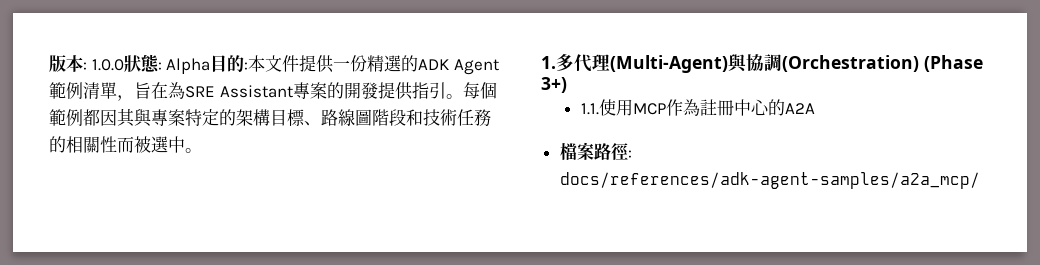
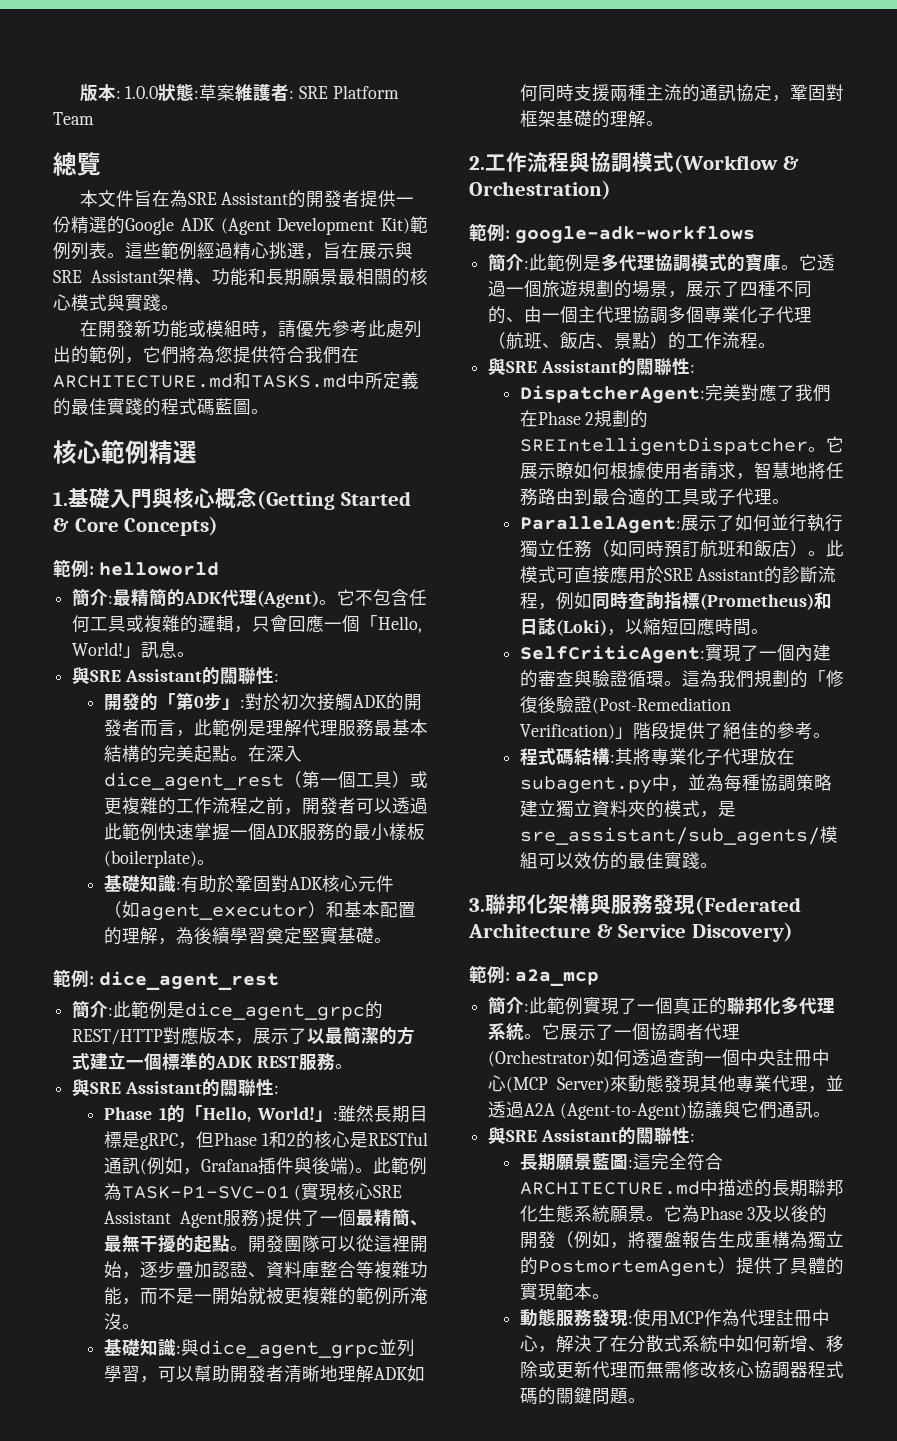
- 版本: 1.0.0狀態: Alpha目的:本文件提供一份精選的ADK Agent範例清單，旨在為SRE Assistant專案的開發提供指引。每個範例都因其與專案特定的架構目標、路線圖階段和技術任務的相關性而被選中。
- 1.多代理(Multi-Agent)與協調(Orchestration) (Phase 3+)
- 1.1.使用MCP作為註冊中心的A2A
- 檔案路徑: docs/references/adk-agent-samples/a2a_mcp/
+ 版本: 1.0.0狀態:草案維護者: SRE Platform Team
+ 總覽
+ 本文件旨在為SRE Assistant的開發者提供一份精選的Google ADK (Agent Development Kit)範例列表。這些範例經過精心挑選，旨在展示與SRE Assistant架構、功能和長期願景最相關的核心模式與實踐。
+ 在開發新功能或模組時，請優先參考此處列出的範例，它們將為您提供符合我們在ARCHITECTURE.md和TASKS.md中所定義的最佳實踐的程式碼藍圖。
+ 核心範例精選
+ 1.基礎入門與核心概念(Getting Started & Core Concepts)
+ 範例: helloworld
+ 簡介:最精簡的ADK代理(Agent)。它不包含任何工具或複雜的邏輯，只會回應一個「Hello, World!」訊息。
+ 與SRE Assistant的關聯性:
+ 開發的「第0步」:對於初次接觸ADK的開發者而言，此範例是理解代理服務最基本結構的完美起點。在深入dice_agent_rest（第一個工具）或更複雜的工作流程之前，開發者可以透過此範例快速掌握一個ADK服務的最小樣板(boilerplate)。
+ 基礎知識:有助於鞏固對ADK核心元件（如agent_executor）和基本配置的理解，為後續學習奠定堅實基礎。
+ 範例: dice_agent_rest
+ 簡介:此範例是dice_agent_grpc的REST/HTTP對應版本，展示了以最簡潔的方式建立一個標準的ADK REST服務。
+ 與SRE Assistant的關聯性:
+ Phase 1的「Hello, World!」:雖然長期目標是gRPC，但Phase 1和2的核心是RESTful通訊(例如，Grafana插件與後端)。此範例為TASK-P1-SVC-01 (實現核心SRE Assistant Agent服務)提供了一個最精簡、最無干擾的起點。開發團隊可以從這裡開始，逐步疊加認證、資料庫整合等複雜功能，而不是一開始就被更複雜的範例所淹沒。
+ 基礎知識:與dice_agent_grpc並列學習，可以幫助開發者清晰地理解ADK如何同時支援兩種主流的通訊協定，鞏固對框架基礎的理解。
+ 2.工作流程與協調模式(Workflow & Orchestration)
+ 範例: google-adk-workflows
+ 簡介:此範例是多代理協調模式的寶庫。它透過一個旅遊規劃的場景，展示了四種不同的、由一個主代理協調多個專業化子代理（航班、飯店、景點）的工作流程。
+ 與SRE Assistant的關聯性:
+ DispatcherAgent:完美對應了我們在Phase 2規劃的SREIntelligentDispatcher。它展示瞭如何根據使用者請求，智慧地將任務路由到最合適的工具或子代理。
+ ParallelAgent:展示了如何並行執行獨立任務（如同時預訂航班和飯店）。此模式可直接應用於SRE Assistant的診斷流程，例如同時查詢指標(Prometheus)和日誌(Loki)，以縮短回應時間。
+ SelfCriticAgent:實現了一個內建的審查與驗證循環。這為我們規劃的「修復後驗證(Post-Remediation Verification)」階段提供了絕佳的參考。
+ 程式碼結構:其將專業化子代理放在subagent.py中，並為每種協調策略建立獨立資料夾的模式，是sre_assistant/sub_agents/模組可以效仿的最佳實踐。
+ 3.聯邦化架構與服務發現(Federated Architecture & Service Discovery)
+ 範例: a2a_mcp
+ 簡介:此範例實現了一個真正的聯邦化多代理系統。它展示了一個協調者代理(Orchestrator)如何透過查詢一個中央註冊中心(MCP Server)來動態發現其他專業代理，並透過A2A (Agent-to-Agent)協議與它們通訊。
+ 與SRE Assistant的關聯性:
+ 長期願景藍圖:這完全符合ARCHITECTURE.md中描述的長期聯邦化生態系統願景。它為Phase 3及以後的開發（例如，將覆盤報告生成重構為獨立的PostmortemAgent）提供了具體的實現範本。
+ 動態服務發現:使用MCP作為代理註冊中心，解決了在分散式系統中如何新增、移除或更新代理而無需修改核心協調器程式碼的關鍵問題。

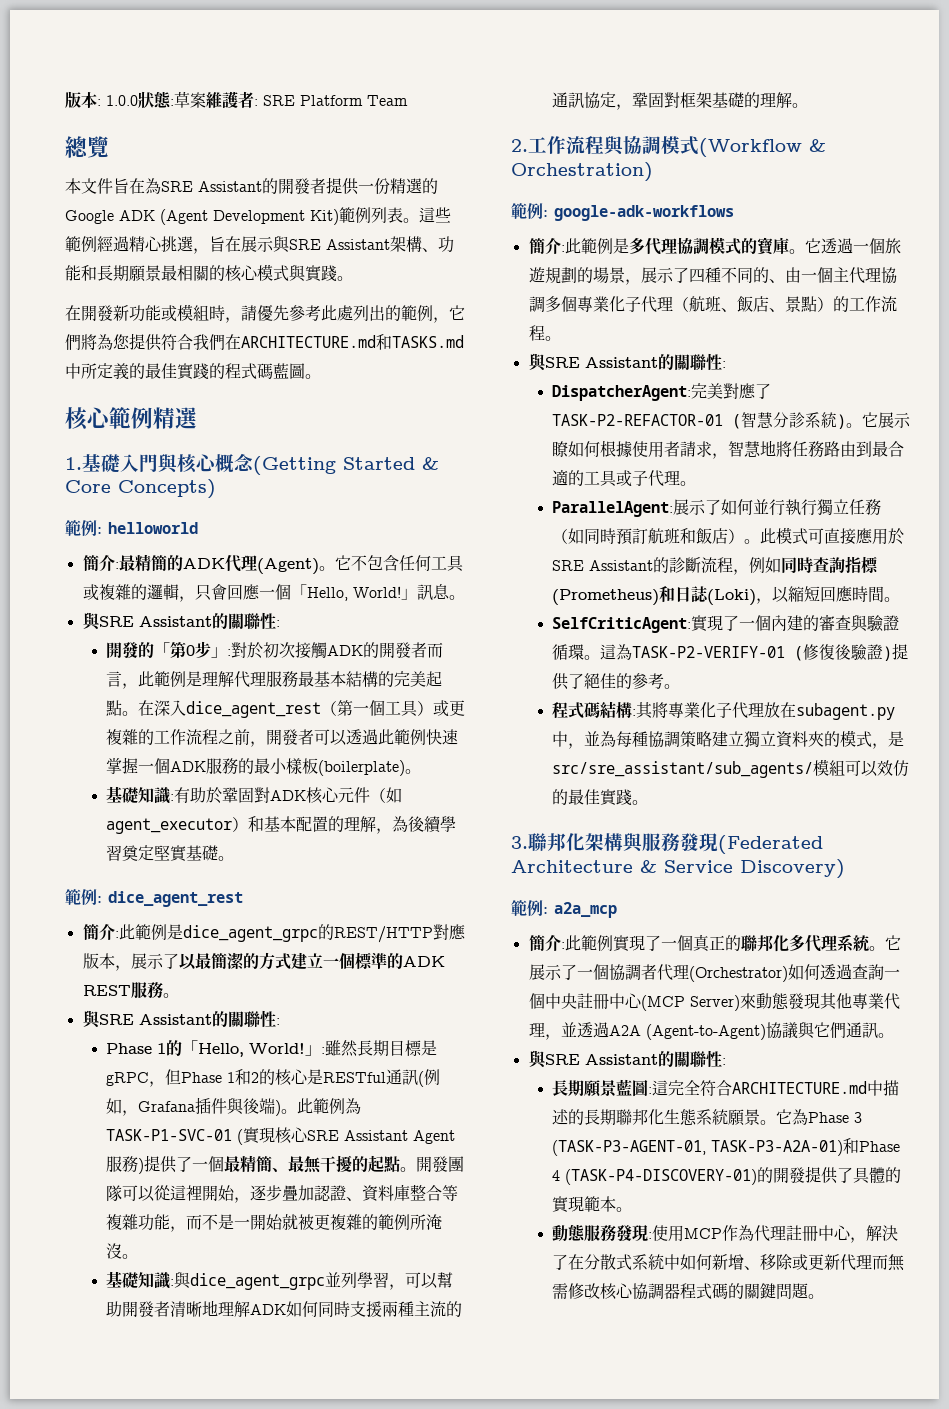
- DispatcherAgent:完美對應了我們在Phase 2規劃的SREIntelligentDispatcher。
+ DispatcherAgent:完美對應了TASK-P2-REFACTOR-01 (智慧分診系統)。
- 這為我們規劃的「修復後驗證(Post-Remediation Verification)」階段提供了絕佳的參考。
+ 這為TASK-P2-VERIFY-01 (修復後驗證)提供了絕佳的參考。
- 程式碼結構:其將專業化子代理放在subagent.py中，並為每種協調策略建立獨立資料夾的模式，是sre_assistant/sub_agents/模組可以效仿的最佳實踐。
+ 程式碼結構:其將專業化子代理放在subagent.py中，並為每種協調策略建立獨立資料夾的模式，是src/sre_assistant/sub_agents/模組可以效仿的最佳實踐。
- 它為Phase 3及以後的開發（例如，將覆盤報告生成重構為獨立的PostmortemAgent）提供了具體的實現範本。
+ 它為Phase 3 (TASK-P3-AGENT-01, TASK-P3-A2A-01)和Phase 4 (TASK-P4-DISCOVERY-01)的開發提供了具體的實現範本。

